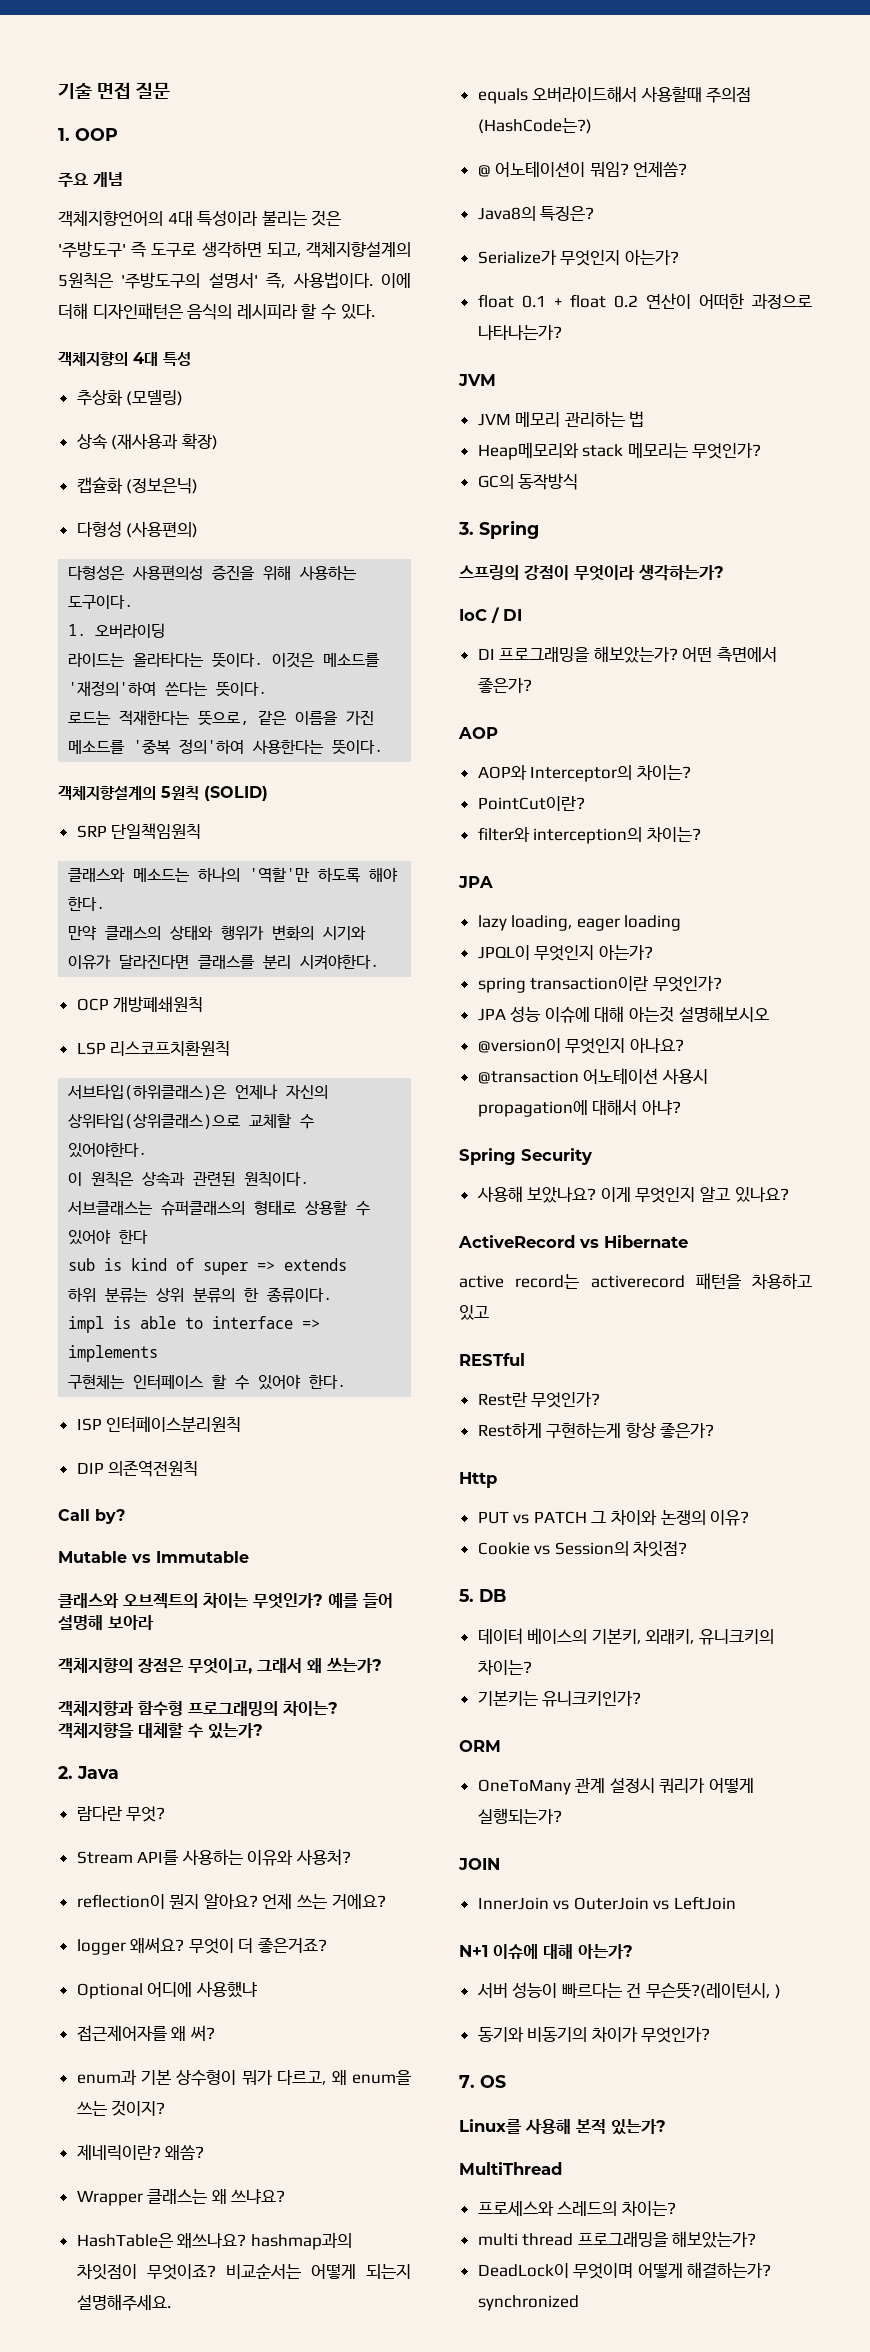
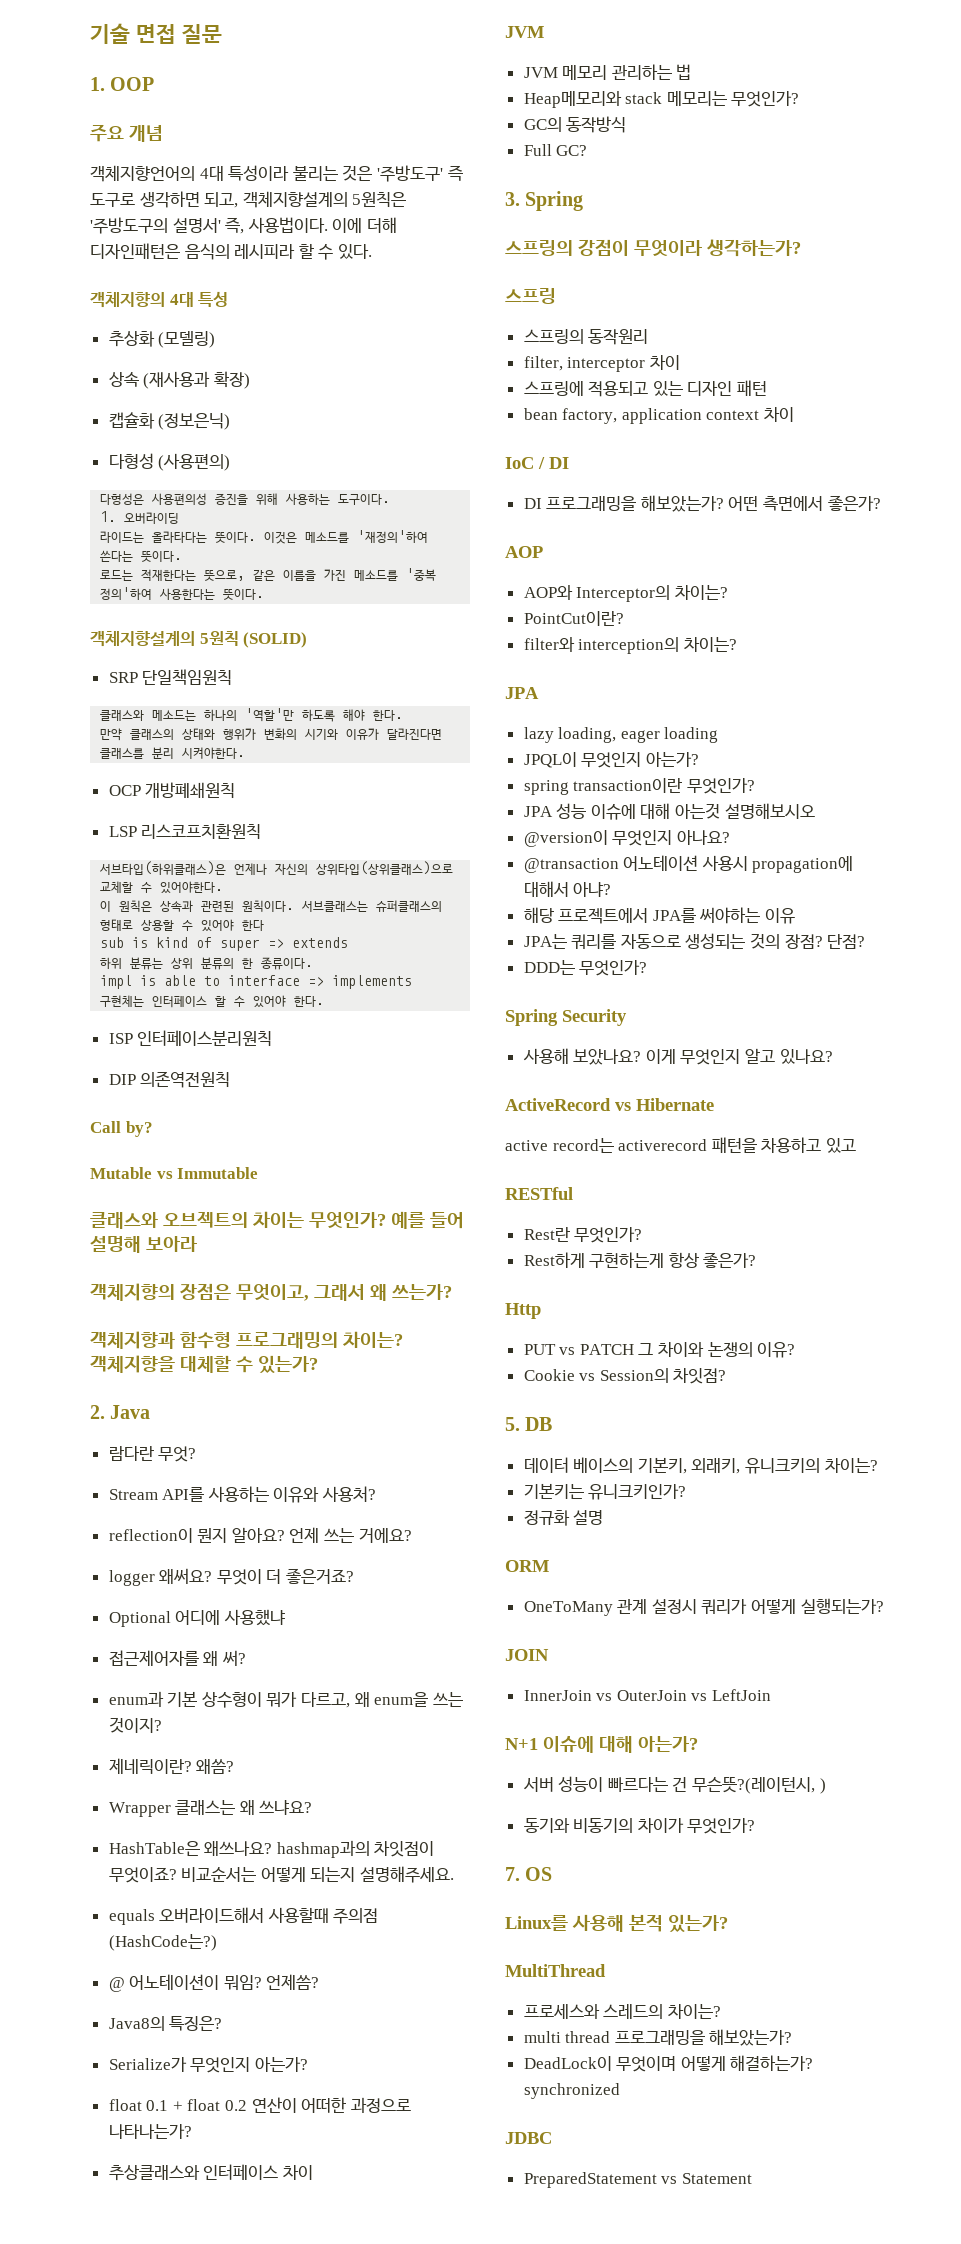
+ 추상클래스와 인터페이스 차이
+ Full GC?
+ 스프링
+ 스프링의 동작원리
+ filter, interceptor 차이
+ 스프링에 적용되고 있는 디자인 패턴
+ bean factory, application context 차이
+ 해당 프로젝트에서 JPA를 써야하는 이유
+ JPA는 쿼리를 자동으로 생성되는 것의 장점? 단점?
+ DDD는 무엇인가?
+ 정규화 설명
+ JDBC
+ PreparedStatement vs Statement

